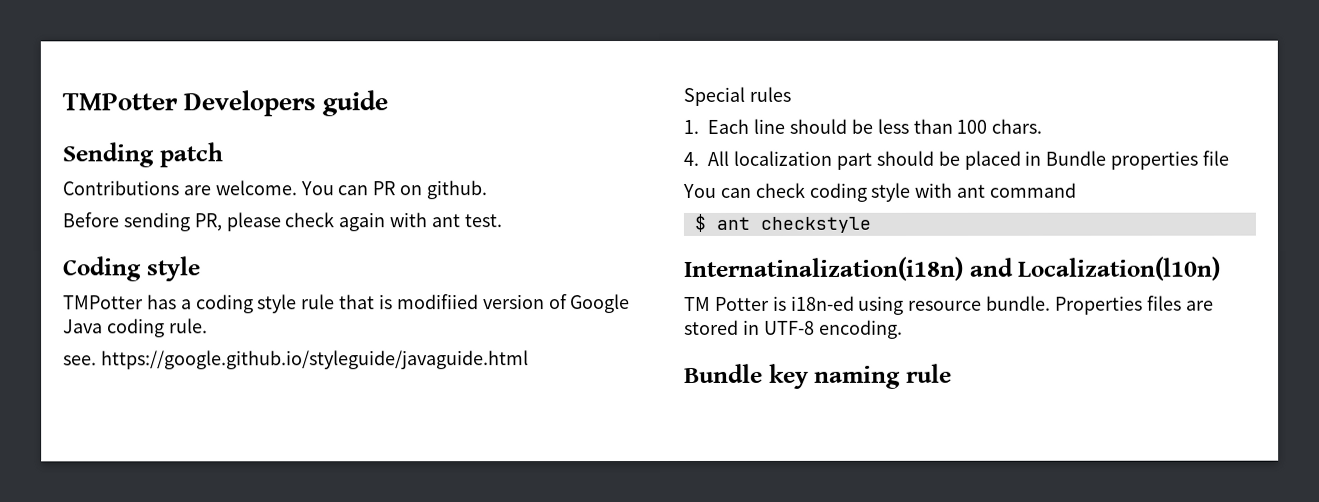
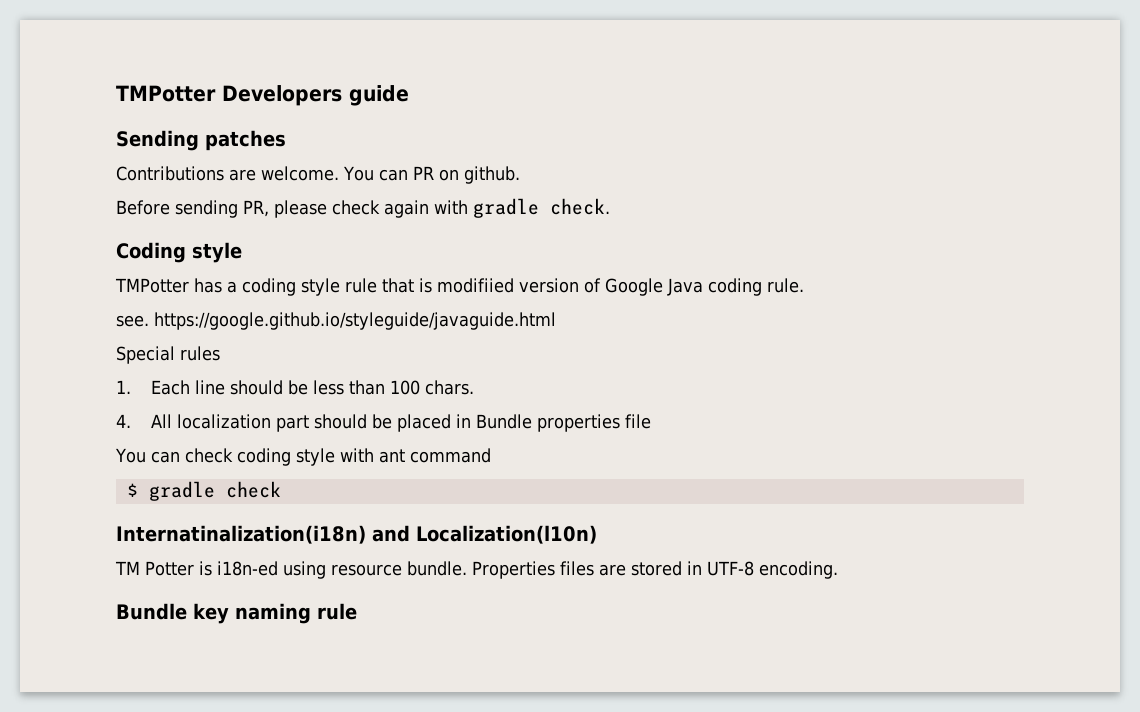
- Sending patch
+ Sending patches
- Before sending PR, please check again with ant test.
+ Before sending PR, please check again with gradle check.
- $ ant checkstyle
+ $ gradle check

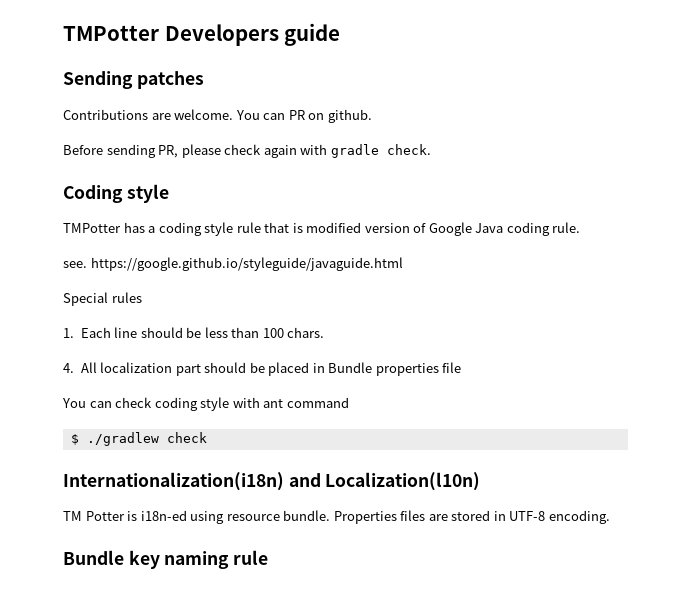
- TMPotter has a coding style rule that is modifiied version of Google Java coding rule.
+ TMPotter has a coding style rule that is modified version of Google Java coding rule.
- $ gradle check
+ $ ./gradlew check
- Internatinalization(i18n) and Localization(l10n)
+ Internationalization(i18n) and Localization(l10n)

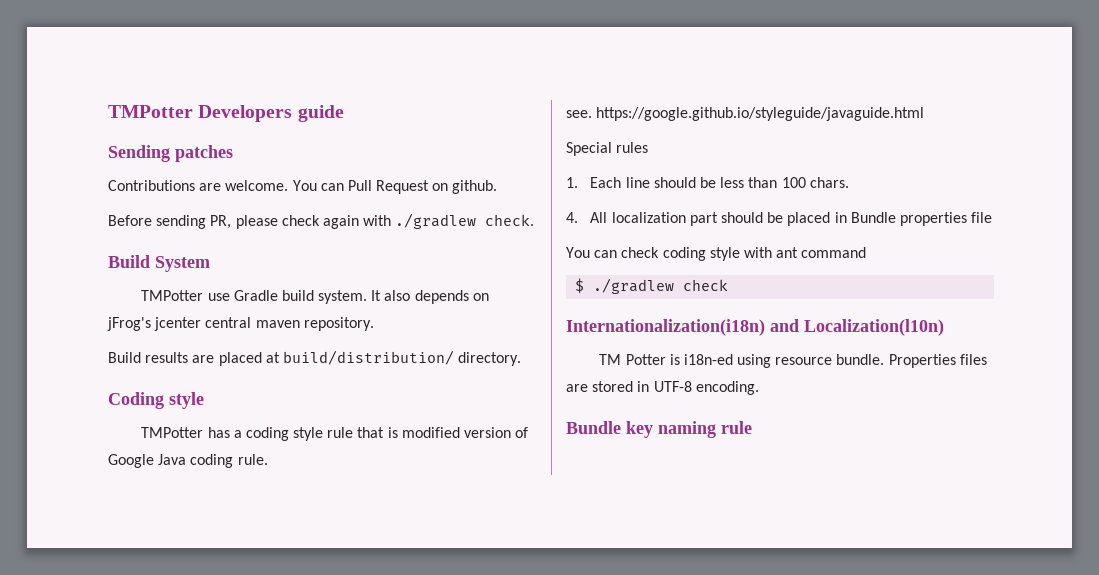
- You can PR on github.
+ You can Pull Request on github.
- Before sending PR, please check again with gradle check.
+ Before sending PR, please check again with ./gradlew check.
+ Build System
+ TMPotter use Gradle build system. It also depends on jFrog's jcenter central maven repository.
+ Build results are placed at build/distribution/ directory.

